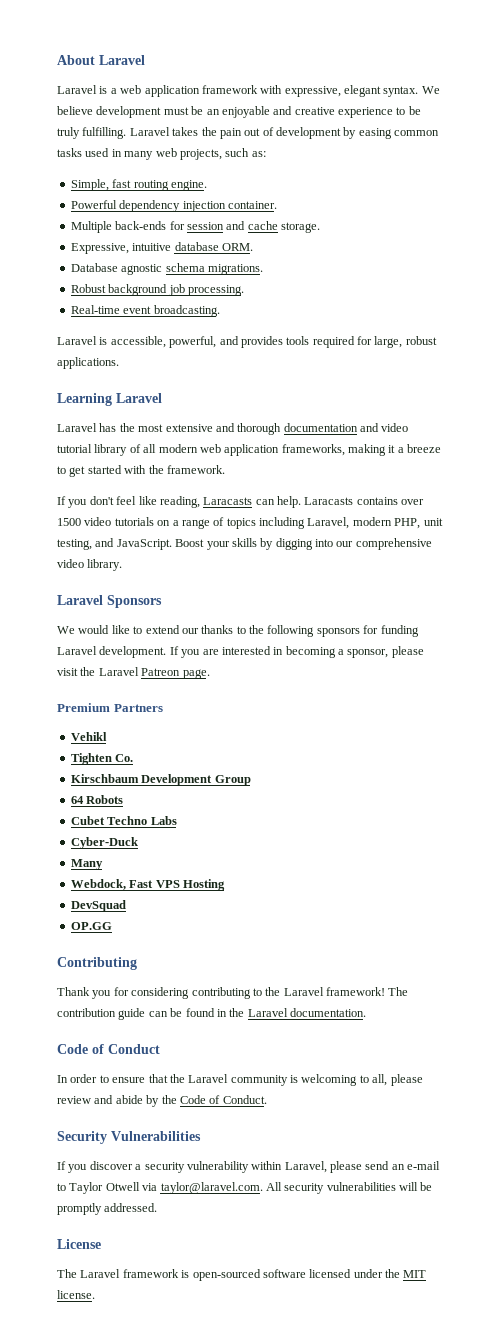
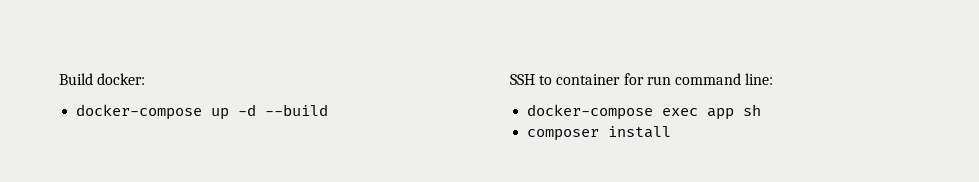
- About Laravel
- Laravel is a web application framework with expressive, elegant syntax. We believe development must be an enjoyable and creative experience to be truly fulfilling. Laravel takes the pain out of development by easing common tasks used in many web projects, such as:
- Simple, fast routing engine.
- Powerful dependency injection container.
- Multiple back-ends for session and cache storage.
- Expressive, intuitive database ORM.
- Database agnostic schema migrations.
- Robust background job processing.
- Real-time event broadcasting.
- Laravel is accessible, powerful, and provides tools required for large, robust applications.
- Learning Laravel
- Laravel has the most extensive and thorough documentation and video tutorial library of all modern web application frameworks, making it a breeze to get started with the framework.
- If you don't feel like reading, Laracasts can help. Laracasts contains over 1500 video tutorials on a range of topics including Laravel, modern PHP, unit testing, and JavaScript. Boost your skills by digging into our comprehensive video library.
- Laravel Sponsors
- We would like to extend our thanks to the following sponsors for funding Laravel development. If you are interested in becoming a sponsor, please visit the Laravel Patreon page.
- Premium Partners
- Vehikl
- Tighten Co.
- Kirschbaum Development Group
- 64 Robots
- Cubet Techno Labs
- Cyber-Duck
- Many
- Webdock, Fast VPS Hosting
- DevSquad
- OP.GG
- Contributing
- Thank you for considering contributing to the Laravel framework! The contribution guide can be found in the Laravel documentation.
- Code of Conduct
- In order to ensure that the Laravel community is welcoming to all, please review and abide by the Code of Conduct.
- Security Vulnerabilities
- If you discover a security vulnerability within Laravel, please send an e-mail to Taylor Otwell via taylor@laravel.com. All security vulnerabilities will be promptly addressed.
- License
- The Laravel framework is open-sourced software licensed under the MIT license.
+ Build docker:
+ docker-compose up -d --build
+ SSH to container for run command line:
+ docker-compose exec app sh
+ composer install

